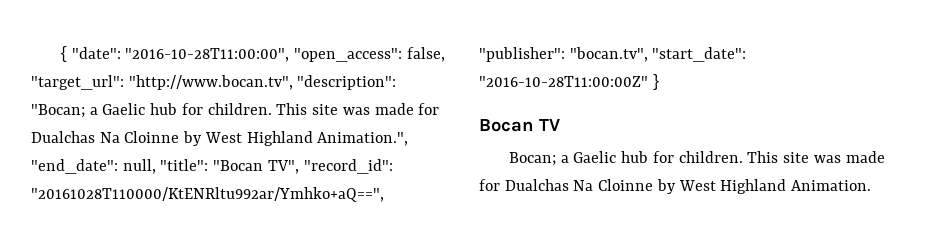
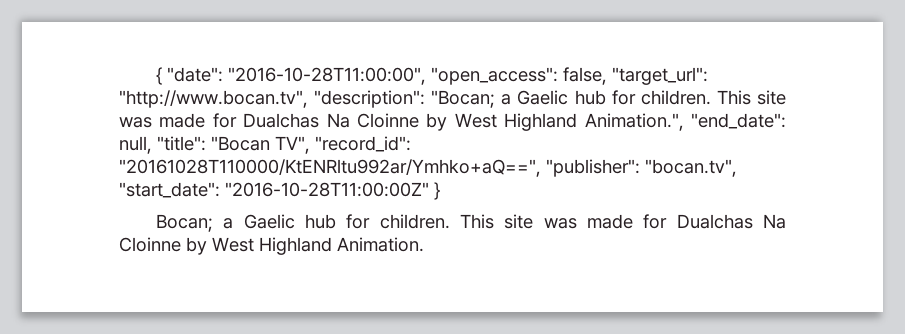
- Bocan TV

